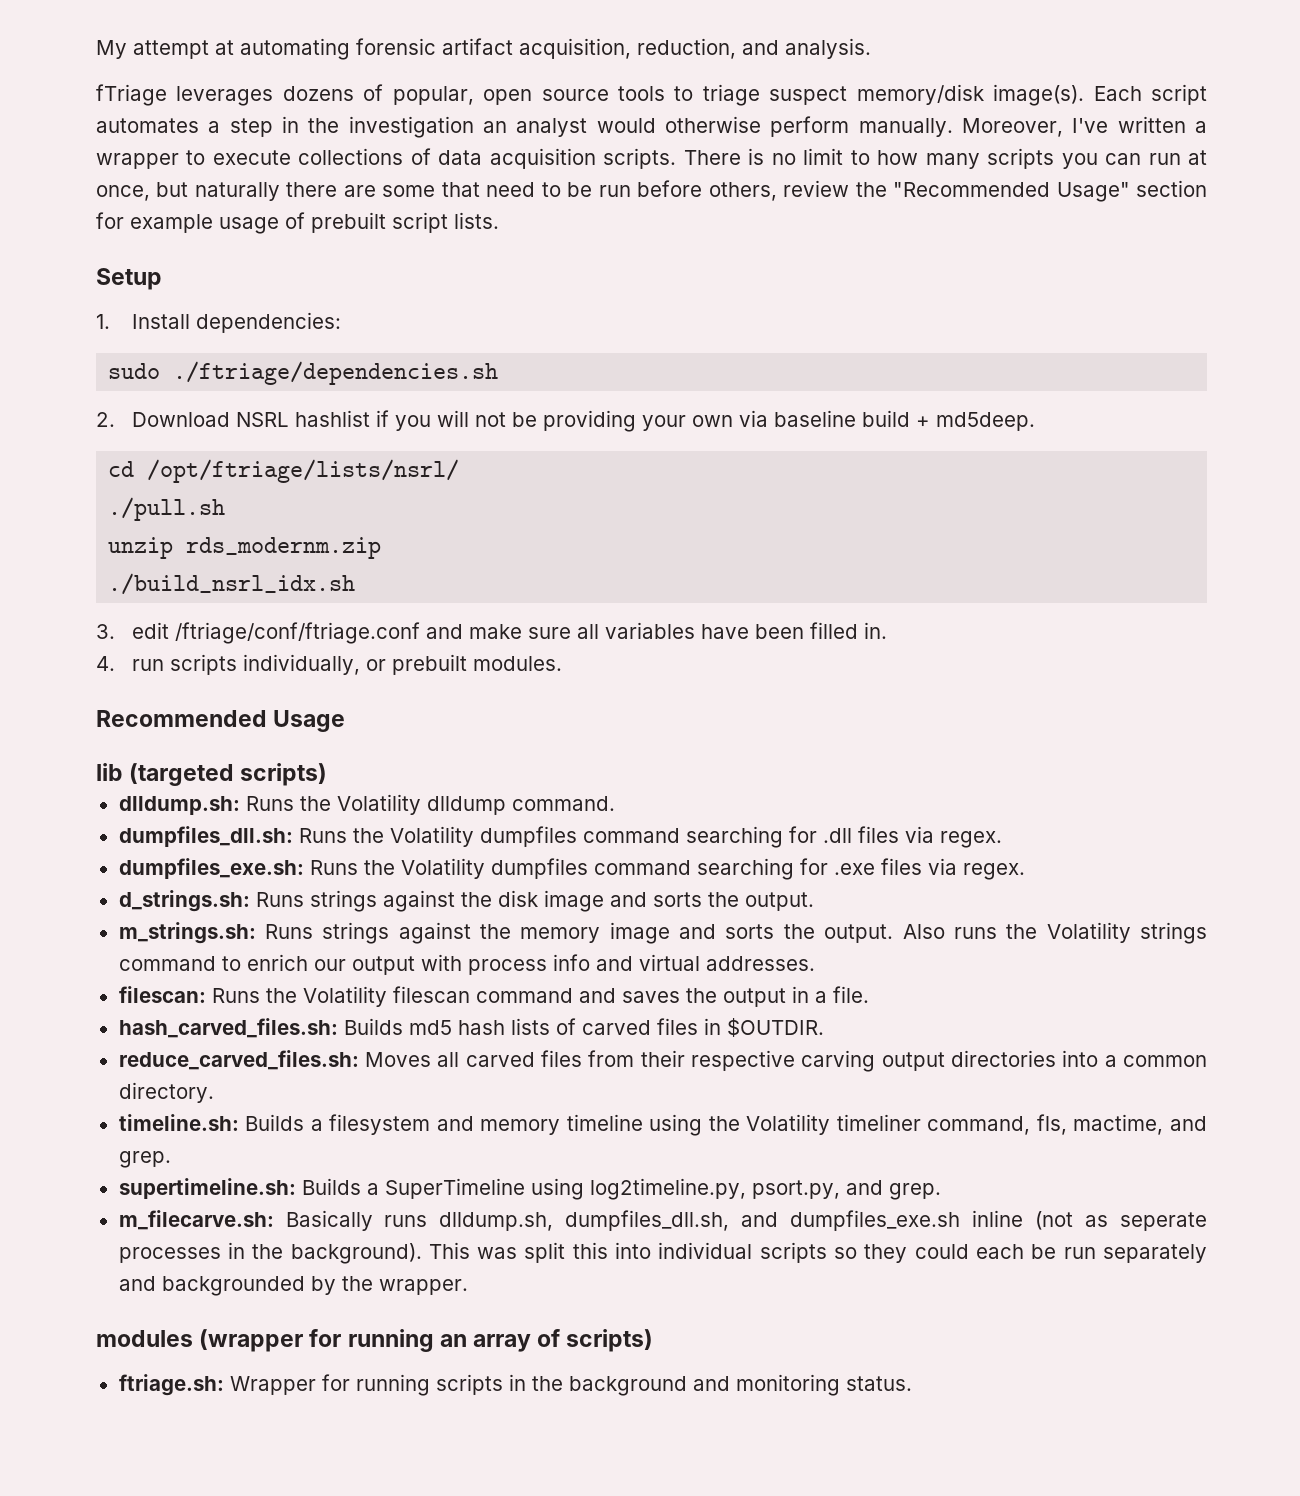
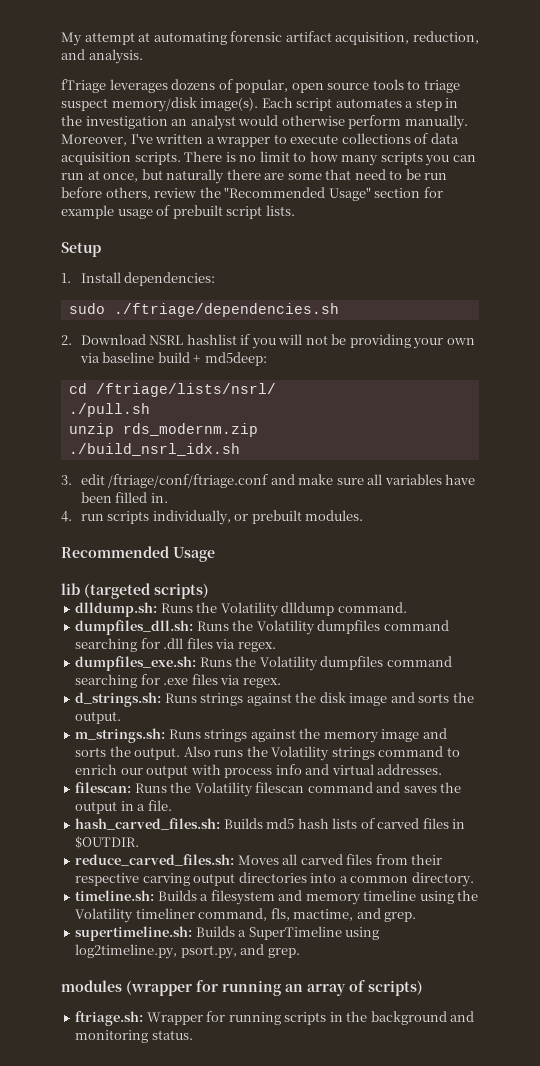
- 2. Download NSRL hashlist if you will not be providing your own via baseline build + md5deep.
+ 2. Download NSRL hashlist if you will not be providing your own via baseline build + md5deep:
- cd /opt/ftriage/lists/nsrl/
+ cd /ftriage/lists/nsrl/
- m_filecarve.sh: Basically runs dlldump.sh, dumpfiles_dll.sh, and dumpfiles_exe.sh inline (not as seperate processes in the background). This was split this into individual scripts so they could each be run separately and backgrounded by the wrapper.

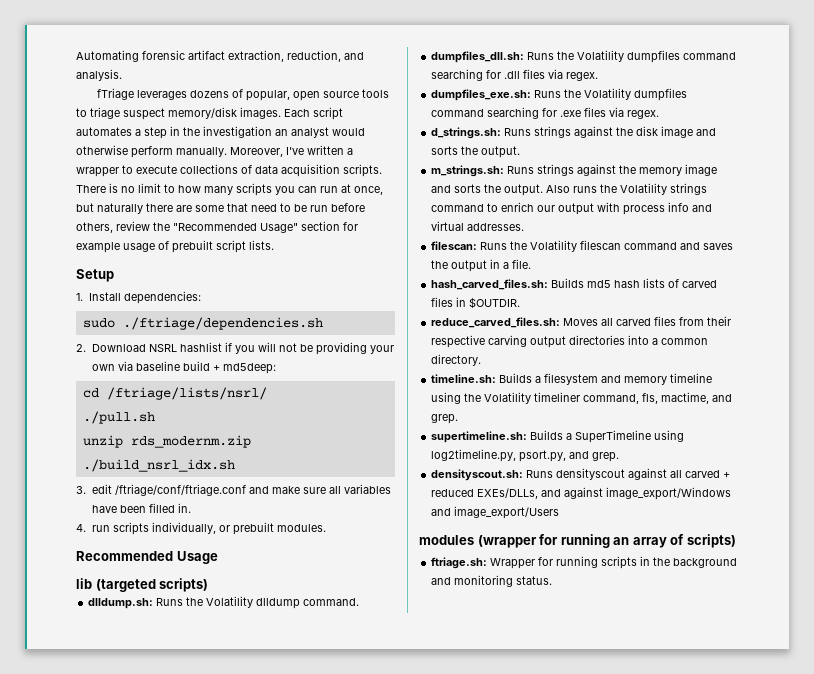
- My attempt at automating forensic artifact acquisition, reduction, and analysis.
+ Automating forensic artifact extraction, reduction, and analysis.
- fTriage leverages dozens of popular, open source tools to triage suspect memory/disk image(s).
+ fTriage leverages dozens of popular, open source tools to triage suspect memory/disk images.
+ densityscout.sh: Runs densityscout against all carved + reduced EXEs/DLLs, and against image_export/Windows and image_export/Users

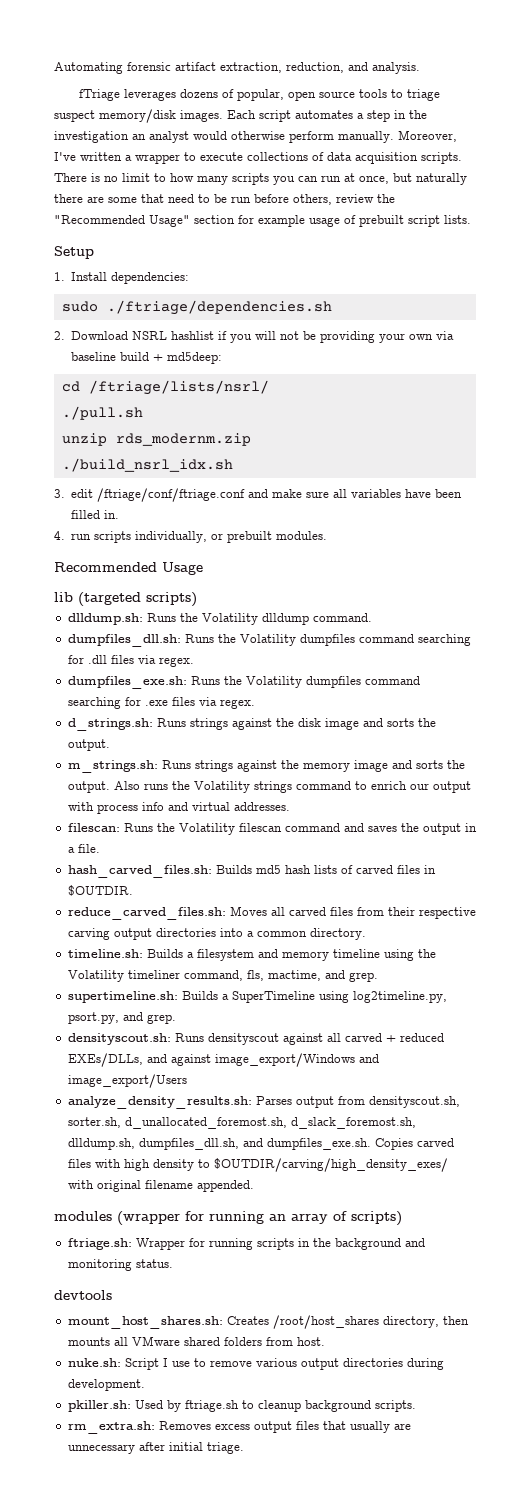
+ analyze_density_results.sh: Parses output from densityscout.sh, sorter.sh, d_unallocated_foremost.sh, d_slack_foremost.sh, dlldump.sh, dumpfiles_dll.sh, and dumpfiles_exe.sh. Copies carved files with high density to $OUTDIR/carving/high_density_exes/ with original filename appended.
+ devtools
+ mount_host_shares.sh: Creates /root/host_shares directory, then mounts all VMware shared folders from host.
+ nuke.sh: Script I use to remove various output directories during development.
+ pkiller.sh: Used by ftriage.sh to cleanup background scripts.
+ rm_extra.sh: Removes excess output files that usually are unnecessary after initial triage.

